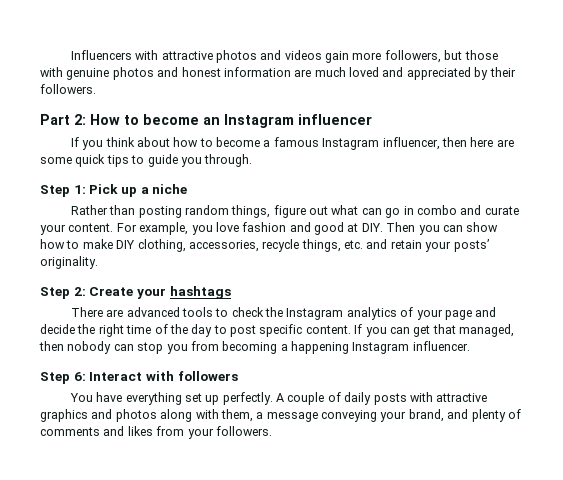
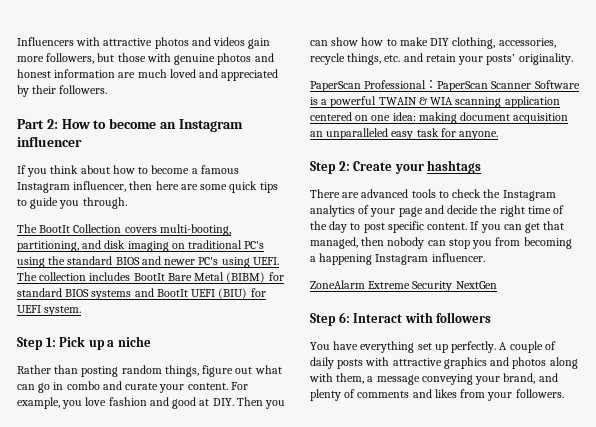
+ The BootIt Collection covers multi-booting, partitioning, and disk imaging on traditional PC's using the standard BIOS and newer PC's using UEFI. The collection includes BootIt Bare Metal (BIBM) for standard BIOS systems and BootIt UEFI (BIU) for UEFI system.
+ PaperScan Professional：PaperScan Scanner Software is a powerful TWAIN & WIA scanning application centered on one idea: making document acquisition an unparalleled easy task for anyone.
+ ZoneAlarm Extreme Security NextGen

